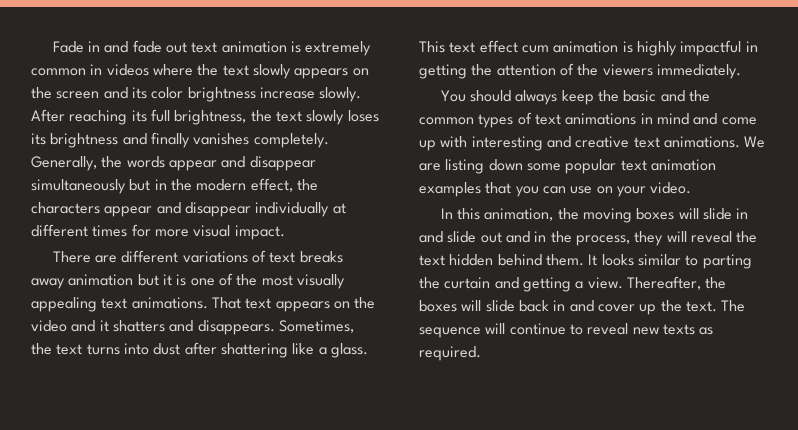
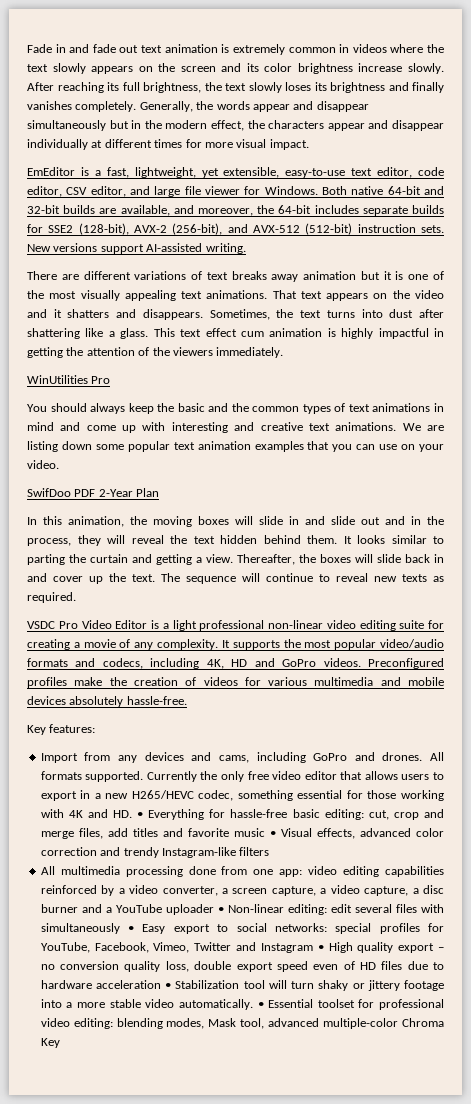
+ EmEditor is a fast, lightweight, yet extensible, easy-to-use text editor, code editor, CSV editor, and large file viewer for Windows. Both native 64-bit and 32-bit builds are available, and moreover, the 64-bit includes separate builds for SSE2 (128-bit), AVX-2 (256-bit), and AVX-512 (512-bit) instruction sets. New versions support AI-assisted writing.
+ WinUtilities Pro
+ SwifDoo PDF 2-Year Plan
+ VSDC Pro Video Editor is a light professional non-linear video editing suite for creating a movie of any complexity. It supports the most popular video/audio formats and codecs, including 4K, HD and GoPro videos. Preconfigured profiles make the creation of videos for various multimedia and mobile devices absolutely hassle-free.
+ Key features:
+ Import from any devices and cams, including GoPro and drones. All formats supported. Сurrently the only free video editor that allows users to export in a new H265/HEVC codec, something essential for those working with 4K and HD. • Everything for hassle-free basic editing: cut, crop and merge files, add titles and favorite music • Visual effects, advanced color correction and trendy Instagram-like filters
+ All multimedia processing done from one app: video editing capabilities reinforced by a video converter, a screen capture, a video capture, a disc burner and a YouTube uploader • Non-linear editing: edit several files with simultaneously • Easy export to social networks: special profiles for YouTube, Facebook, Vimeo, Twitter and Instagram • High quality export – no conversion quality loss, double export speed even of HD files due to hardware acceleration • Stabilization tool will turn shaky or jittery footage into a more stable video automatically. • Essential toolset for professional video editing: blending modes, Mask tool, advanced multiple-color Chroma Key

